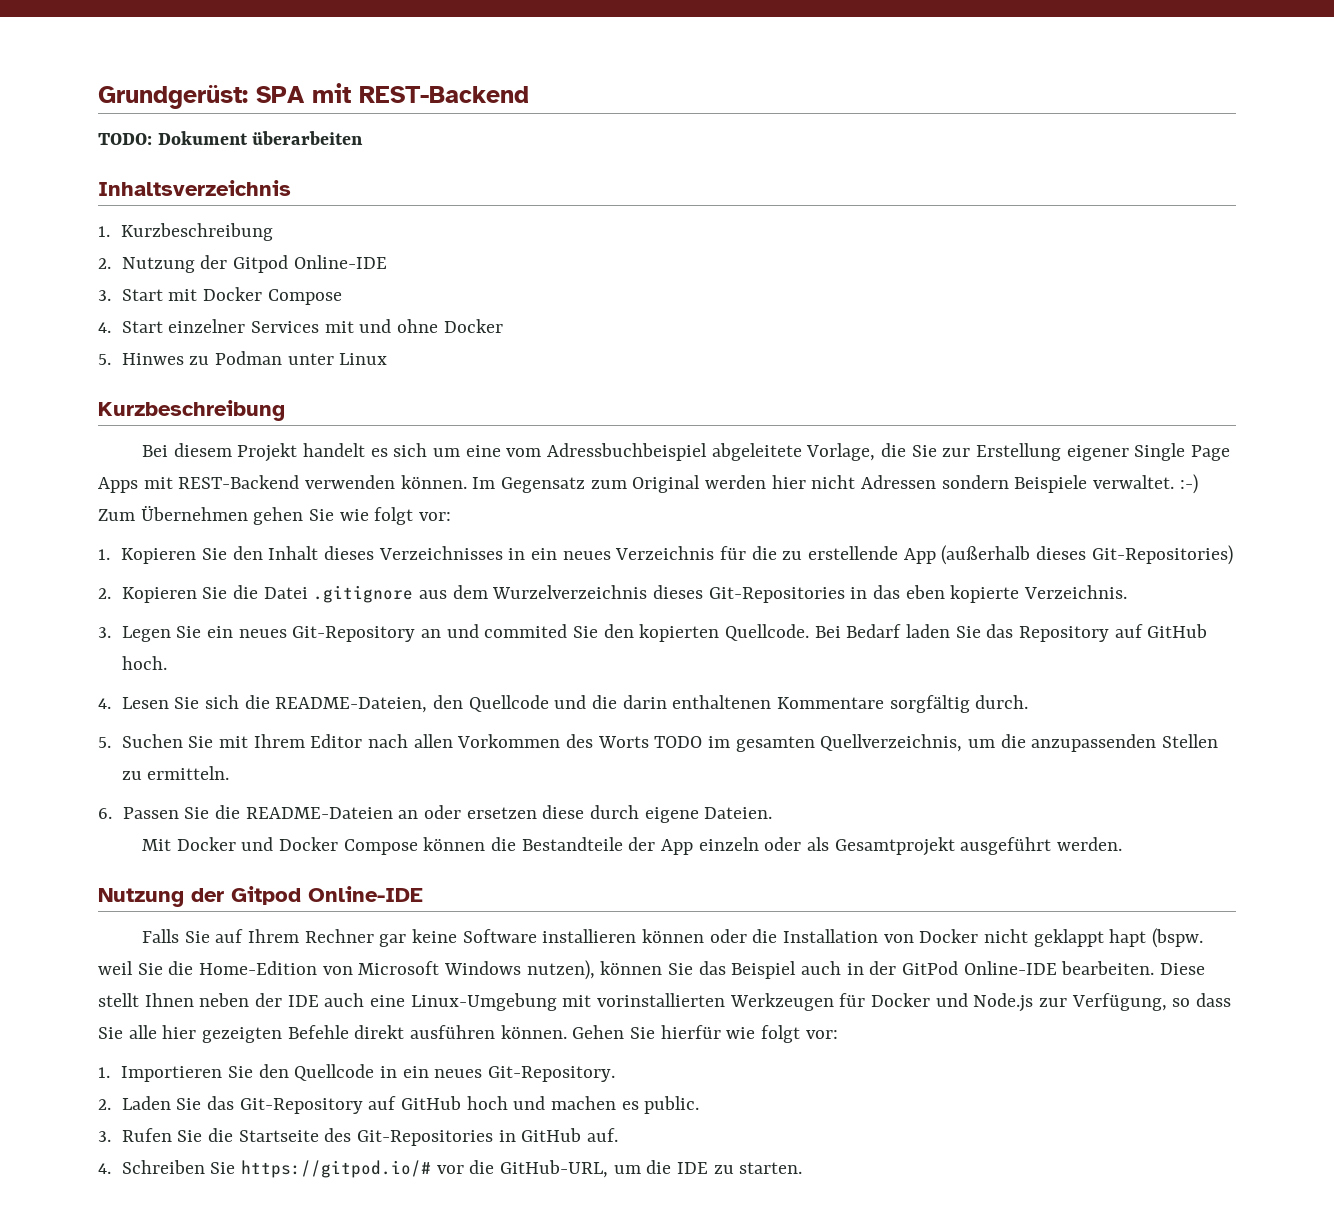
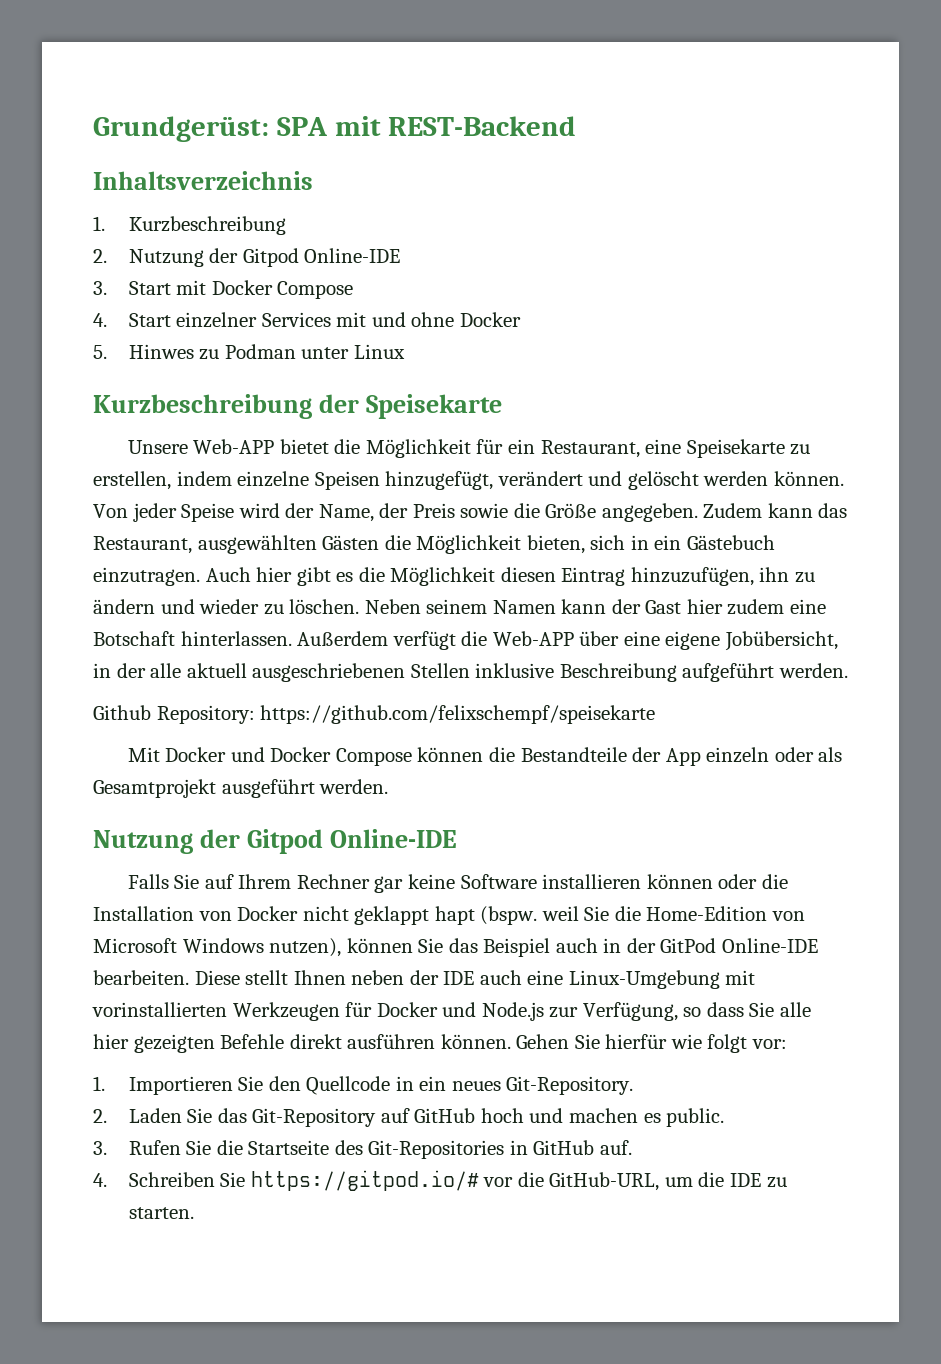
- TODO: Dokument überarbeiten
  5. Hinwes zu Podman unter Linux
- Kurzbeschreibung
- Bei diesem Projekt handelt es sich um eine vom Adressbuchbeispiel abgeleitete Vorlage, die Sie zur Erstellung eigener Single Page Apps mit REST-Backend verwenden können. Im Gegensatz zum Original werden hier nicht Adressen sondern Beispiele verwaltet. :-) Zum Übernehmen gehen Sie wie folgt vor:
- 1. Kopieren Sie den Inhalt dieses Verzeichnisses in ein neues Verzeichnis für die zu erstellende App (außerhalb dieses Git-Repositories)
- 2. Kopieren Sie die Datei .gitignore aus dem Wurzelverzeichnis dieses Git-Repositories in das eben kopierte Verzeichnis.
- 3. Legen Sie ein neues Git-Repository an und commited Sie den kopierten Quellcode. Bei Bedarf laden Sie das Repository auf GitHub hoch.
- 4. Lesen Sie sich die README-Dateien, den Quellcode und die darin enthaltenen Kommentare sorgfältig durch.
- 5. Suchen Sie mit Ihrem Editor nach allen Vorkommen des Worts TODO im gesamten Quellverzeichnis, um die anzupassenden Stellen zu ermitteln.
- 6. Passen Sie die README-Dateien an oder ersetzen diese durch eigene Dateien.
+ Kurzbeschreibung der Speisekarte
+ Unsere Web-APP bietet die Möglichkeit für ein Restaurant, eine Speisekarte zu erstellen, indem einzelne Speisen hinzugefügt, verändert und gelöscht werden können. Von jeder Speise wird der Name, der Preis sowie die Größe angegeben. Zudem kann das Restaurant, ausgewählten Gästen die Möglichkeit bieten, sich in ein Gästebuch einzutragen. Auch hier gibt es die Möglichkeit diesen Eintrag hinzuzufügen, ihn zu ändern und wieder zu löschen. Neben seinem Namen kann der Gast hier zudem eine Botschaft hinterlassen. Außerdem verfügt die Web-APP über eine eigene Jobübersicht, in der alle aktuell ausgeschriebenen Stellen inklusive Beschreibung aufgeführt werden.
+ Github Repository: https://github.com/felixschempf/speisekarte

